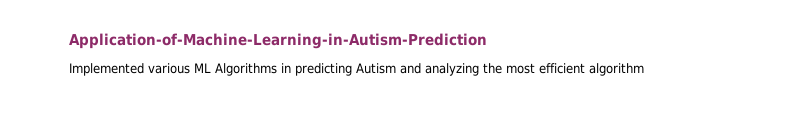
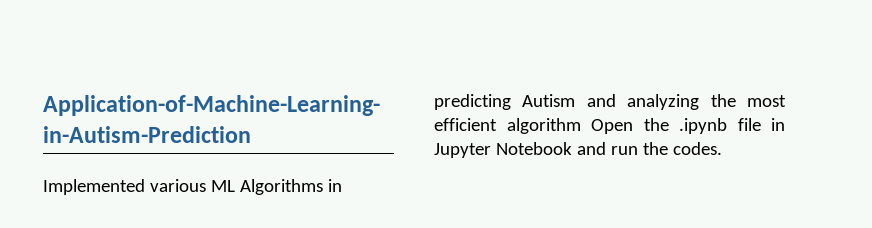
- Implemented various ML Algorithms in predicting Autism and analyzing the most efficient algorithm
+ Implemented various ML Algorithms in predicting Autism and analyzing the most efficient algorithm Open the .ipynb file in Jupyter Notebook and run the codes.

